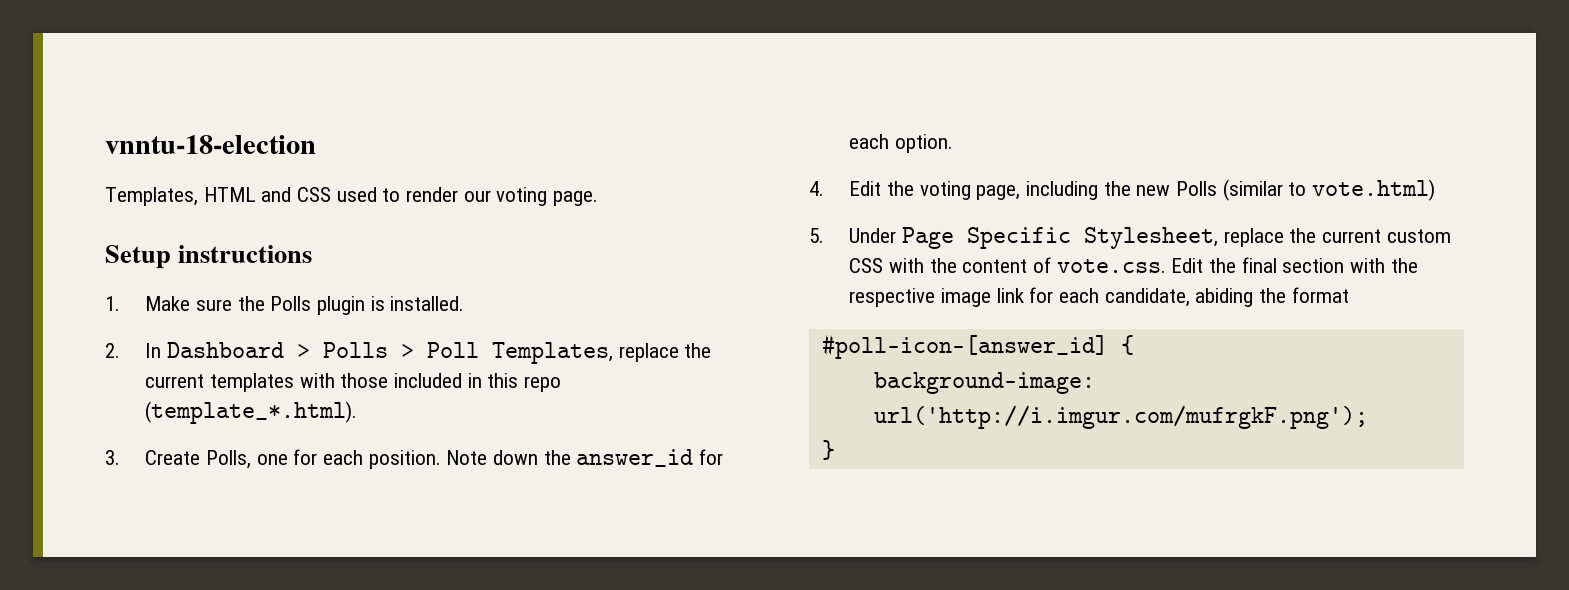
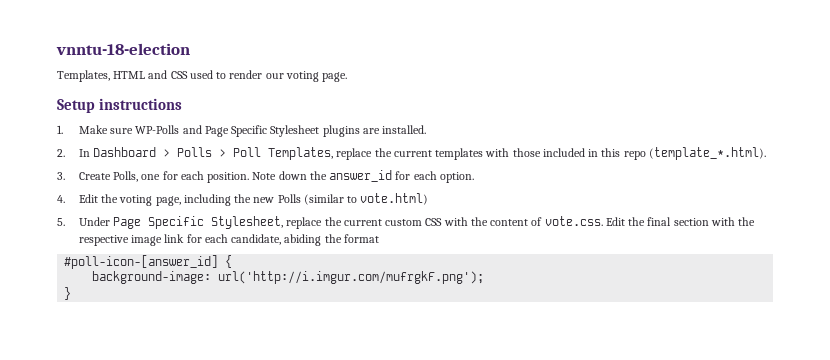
- 1. Make sure the Polls plugin is installed.
+ 1. Make sure WP-Polls and Page Specific Stylesheet plugins are installed.

